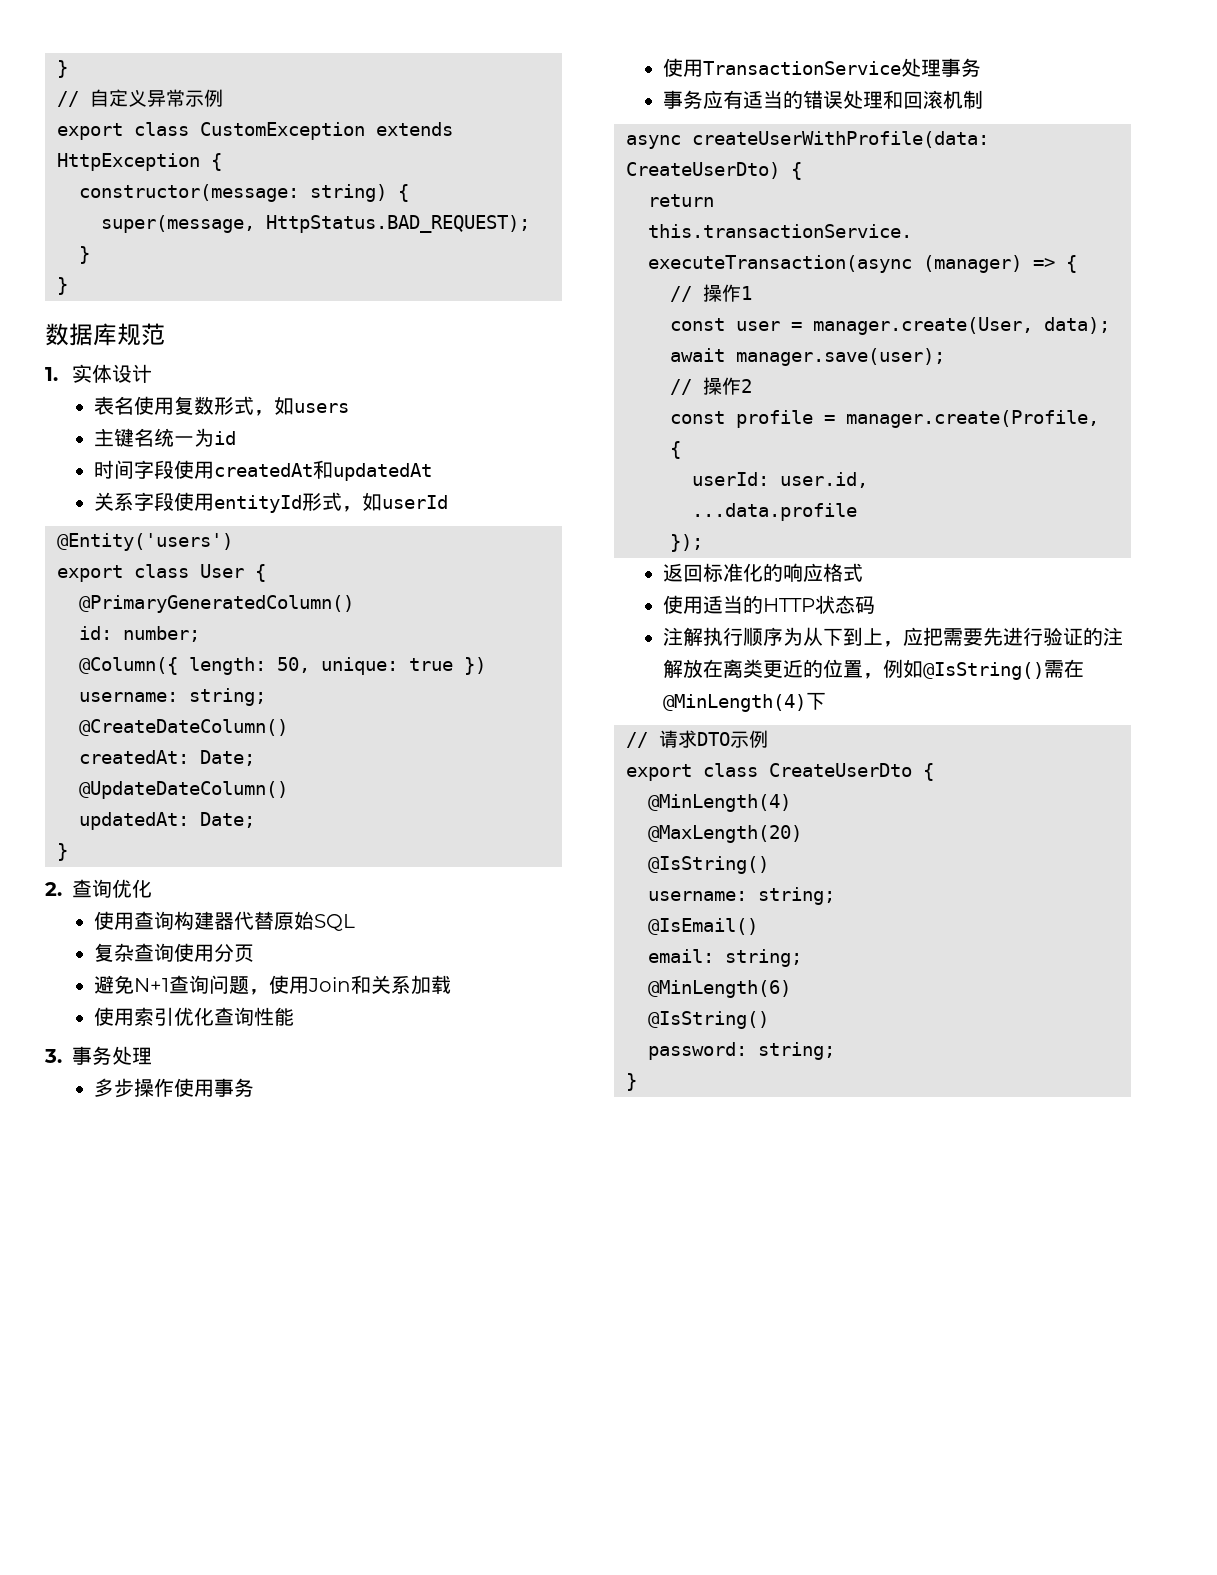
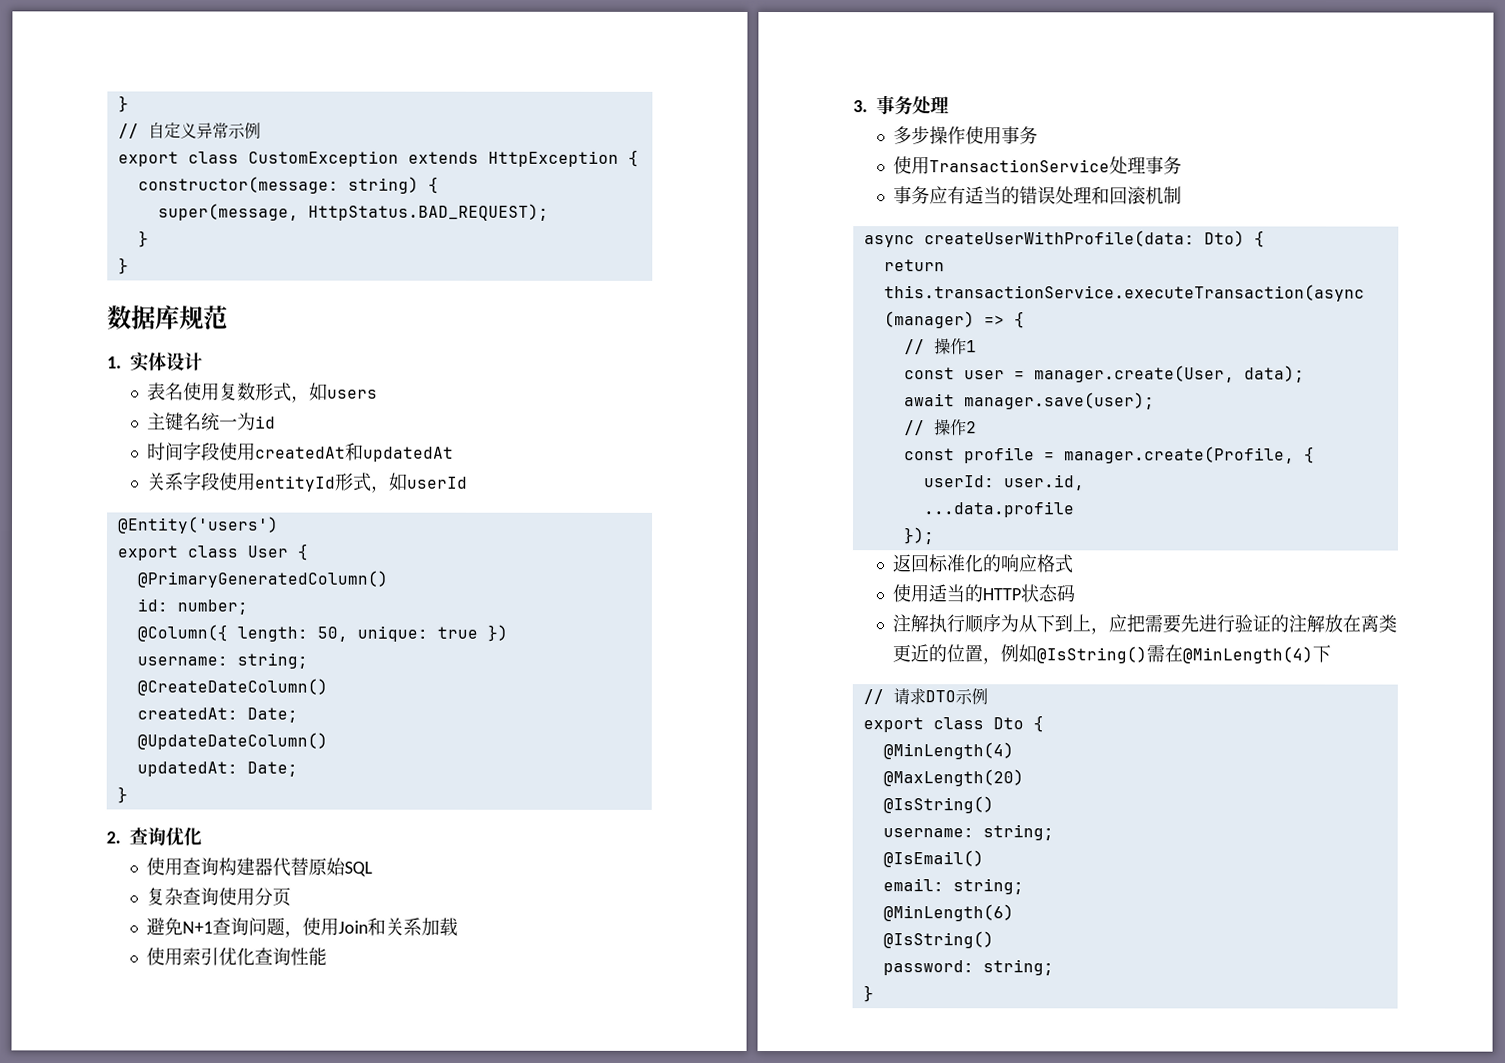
- async createUserWithProfile(data: CreateUserDto) {
+ async createUserWithProfile(data: Dto) {
- export class CreateUserDto {
+ export class Dto {

